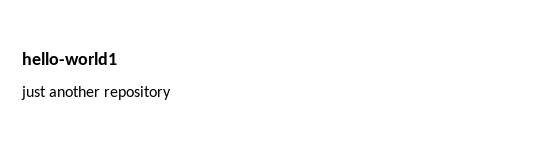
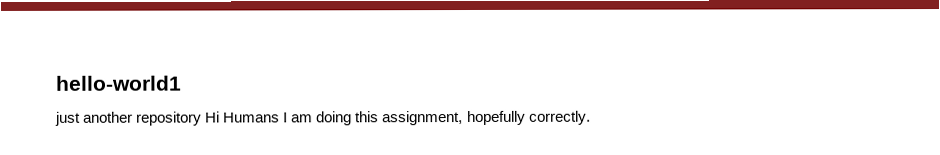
- just another repository
+ just another repository Hi Humans I am doing this assignment, hopefully correctly.

